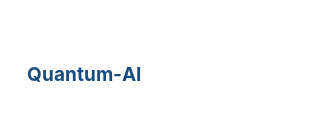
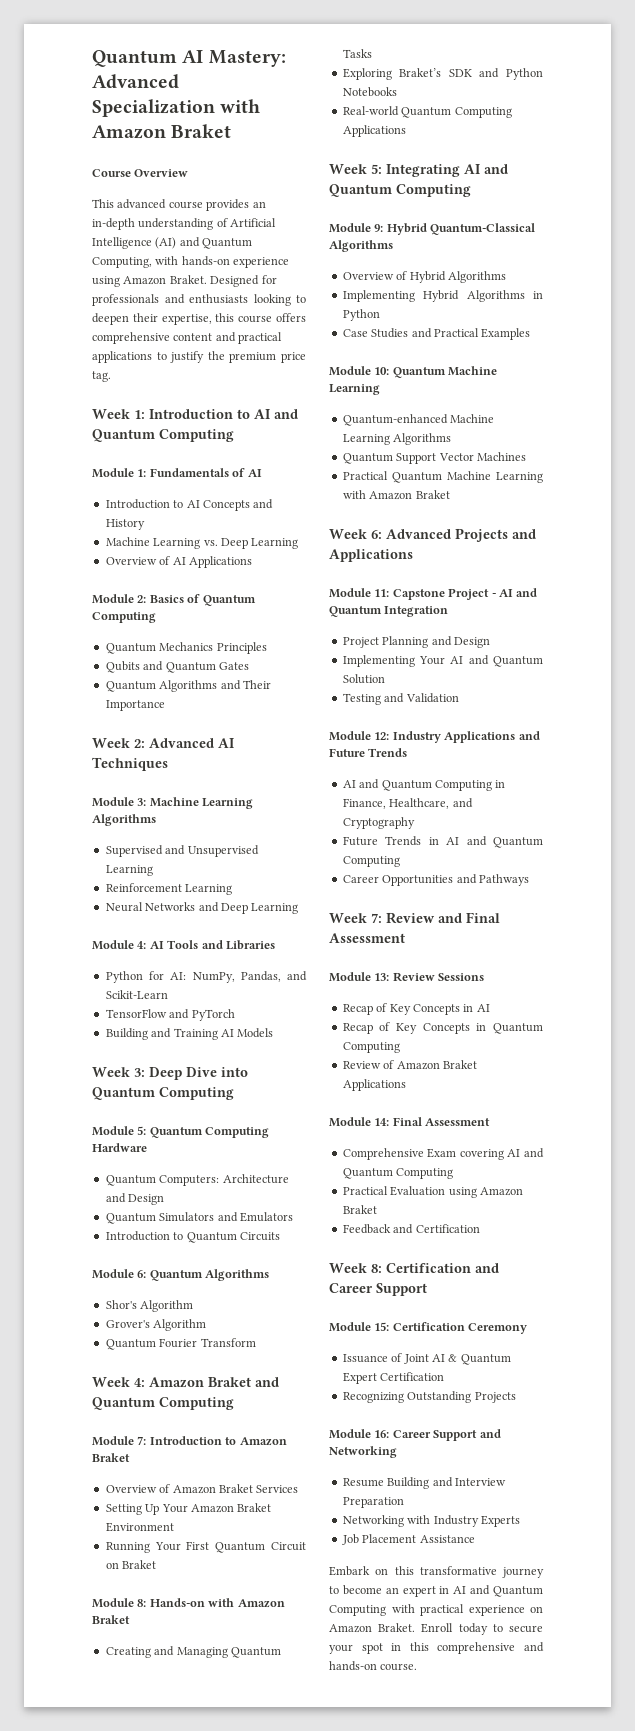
- Quantum-AI
+ Quantum AI Mastery: Advanced Specialization with Amazon Braket
+ Course Overview
+ This advanced course provides an in-depth understanding of Artificial Intelligence (AI) and Quantum Computing, with hands-on experience using Amazon Braket. Designed for professionals and enthusiasts looking to deepen their expertise, this course offers comprehensive content and practical applications to justify the premium price tag.
+ Week 1: Introduction to AI and Quantum Computing
+ Module 1: Fundamentals of AI
+ Introduction to AI Concepts and History
+ Machine Learning vs. Deep Learning
+ Overview of AI Applications
+ Module 2: Basics of Quantum Computing
+ Quantum Mechanics Principles
+ Qubits and Quantum Gates
+ Quantum Algorithms and Their Importance
+ Week 2: Advanced AI Techniques
+ Module 3: Machine Learning Algorithms
+ Supervised and Unsupervised Learning
+ Reinforcement Learning
+ Neural Networks and Deep Learning
+ Module 4: AI Tools and Libraries
+ Python for AI: NumPy, Pandas, and Scikit-Learn
+ TensorFlow and PyTorch
+ Building and Training AI Models
+ Week 3: Deep Dive into Quantum Computing
+ Module 5: Quantum Computing Hardware
+ Quantum Computers: Architecture and Design
+ Quantum Simulators and Emulators
+ Introduction to Quantum Circuits
+ Module 6: Quantum Algorithms
+ Shor's Algorithm
+ Grover's Algorithm
+ Quantum Fourier Transform
+ Week 4: Amazon Braket and Quantum Computing
+ Module 7: Introduction to Amazon Braket
+ Overview of Amazon Braket Services
+ Setting Up Your Amazon Braket Environment
+ Running Your First Quantum Circuit on Braket
+ Module 8: Hands-on with Amazon Braket
+ Creating and Managing Quantum Tasks
+ Exploring Braket’s SDK and Python Notebooks
+ Real-world Quantum Computing Applications
+ Week 5: Integrating AI and Quantum Computing
+ Module 9: Hybrid Quantum-Classical Algorithms
+ Overview of Hybrid Algorithms
+ Implementing Hybrid Algorithms in Python
+ Case Studies and Practical Examples
+ Module 10: Quantum Machine Learning
+ Quantum-enhanced Machine Learning Algorithms
+ Quantum Support Vector Machines
+ Practical Quantum Machine Learning with Amazon Braket
+ Week 6: Advanced Projects and Applications
+ Module 11: Capstone Project - AI and Quantum Integration
+ Project Planning and Design
+ Implementing Your AI and Quantum Solution
+ Testing and Validation
+ Module 12: Industry Applications and Future Trends
+ AI and Quantum Computing in Finance, Healthcare, and Cryptography
+ Future Trends in AI and Quantum Computing
+ Career Opportunities and Pathways
+ Week 7: Review and Final Assessment
+ Module 13: Review Sessions
+ Recap of Key Concepts in AI
+ Recap of Key Concepts in Quantum Computing
+ Review of Amazon Braket Applications
+ Module 14: Final Assessment
+ Comprehensive Exam covering AI and Quantum Computing
+ Practical Evaluation using Amazon Braket
+ Feedback and Certification
+ Week 8: Certification and Career Support
+ Module 15: Certification Ceremony
+ Issuance of Joint AI & Quantum Expert Certification
+ Recognizing Outstanding Projects
+ Module 16: Career Support and Networking
+ Resume Building and Interview Preparation
+ Networking with Industry Experts
+ Job Placement Assistance
+ Embark on this transformative journey to become an expert in AI and Quantum Computing with practical experience on Amazon Braket. Enroll today to secure your spot in this comprehensive and hands-on course.

